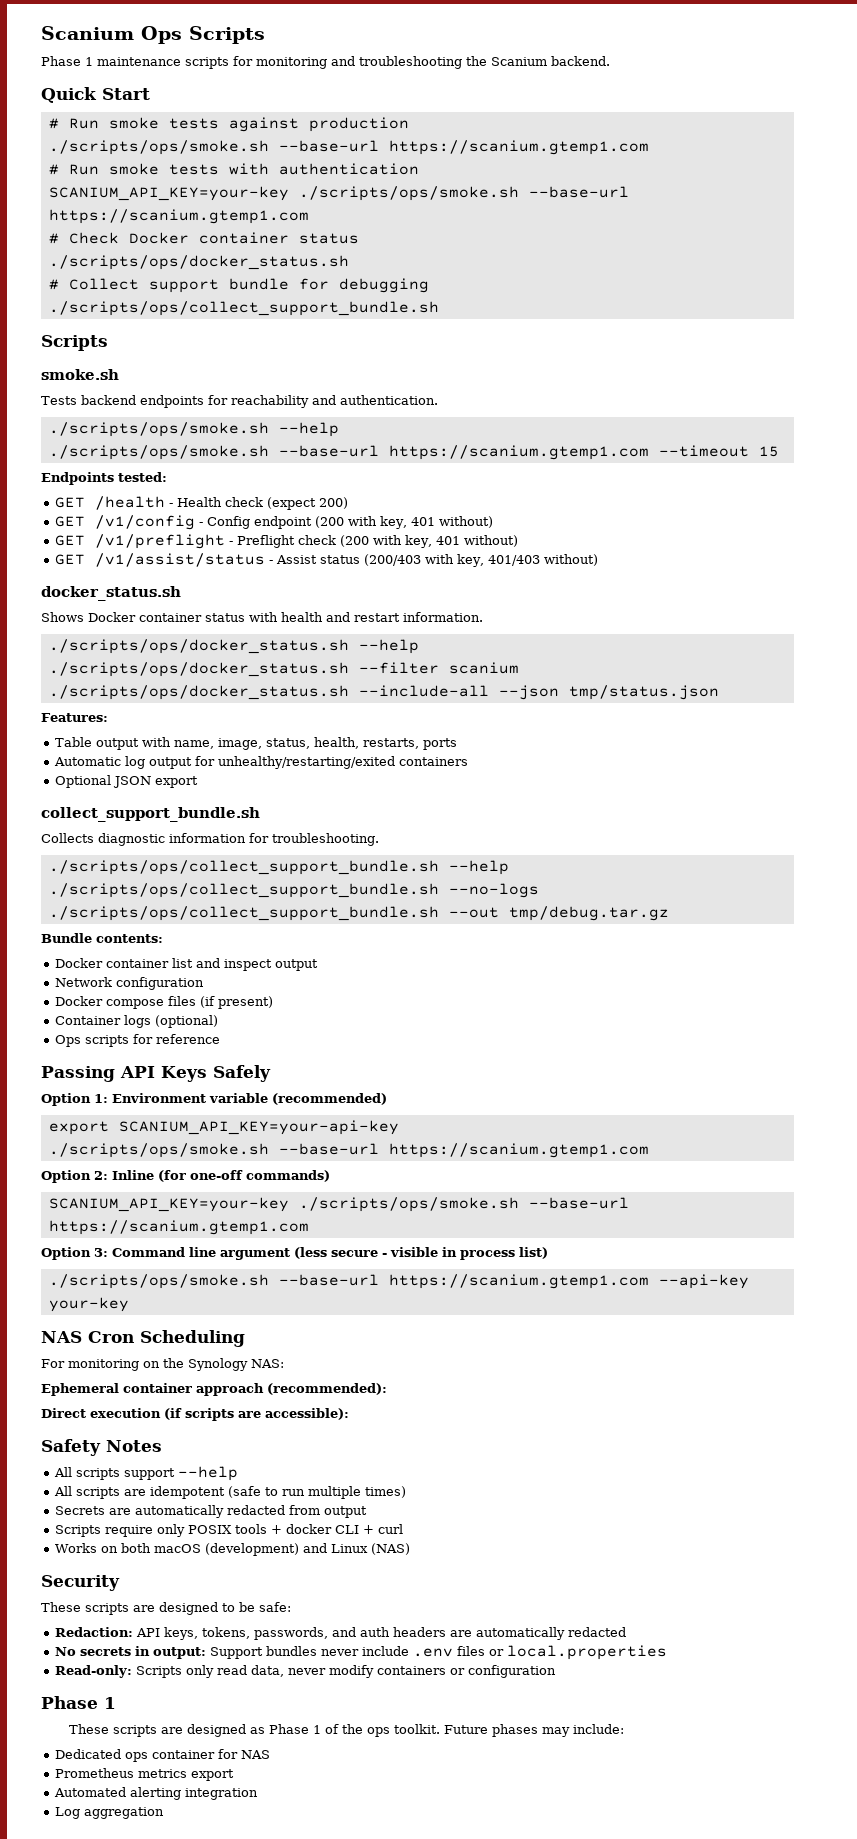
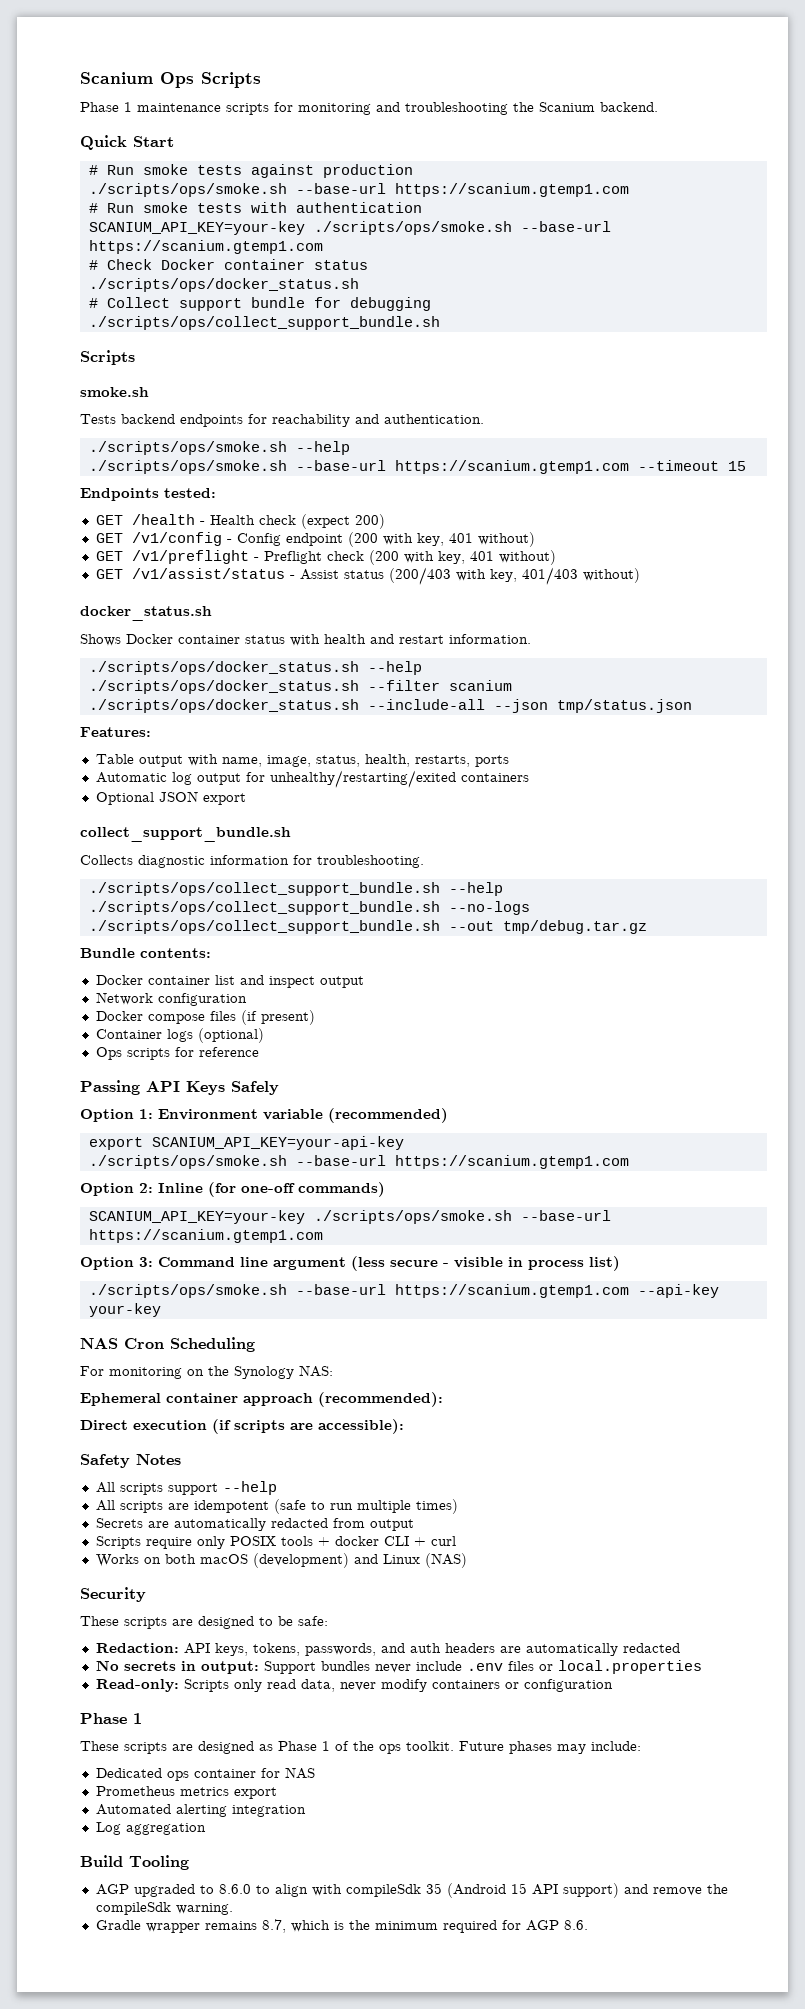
+ Build Tooling
+ AGP upgraded to 8.6.0 to align with compileSdk 35 (Android 15 API support) and remove the compileSdk warning.
+ Gradle wrapper remains 8.7, which is the minimum required for AGP 8.6.

